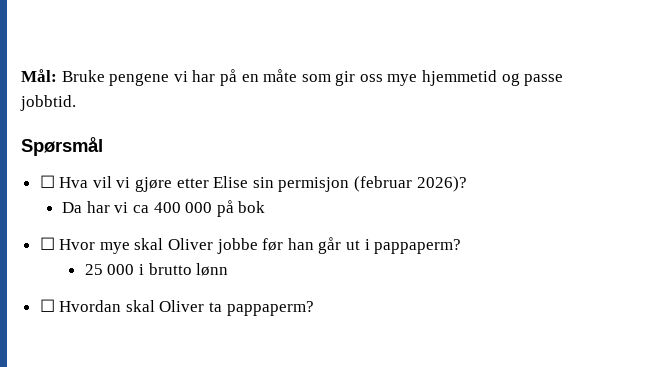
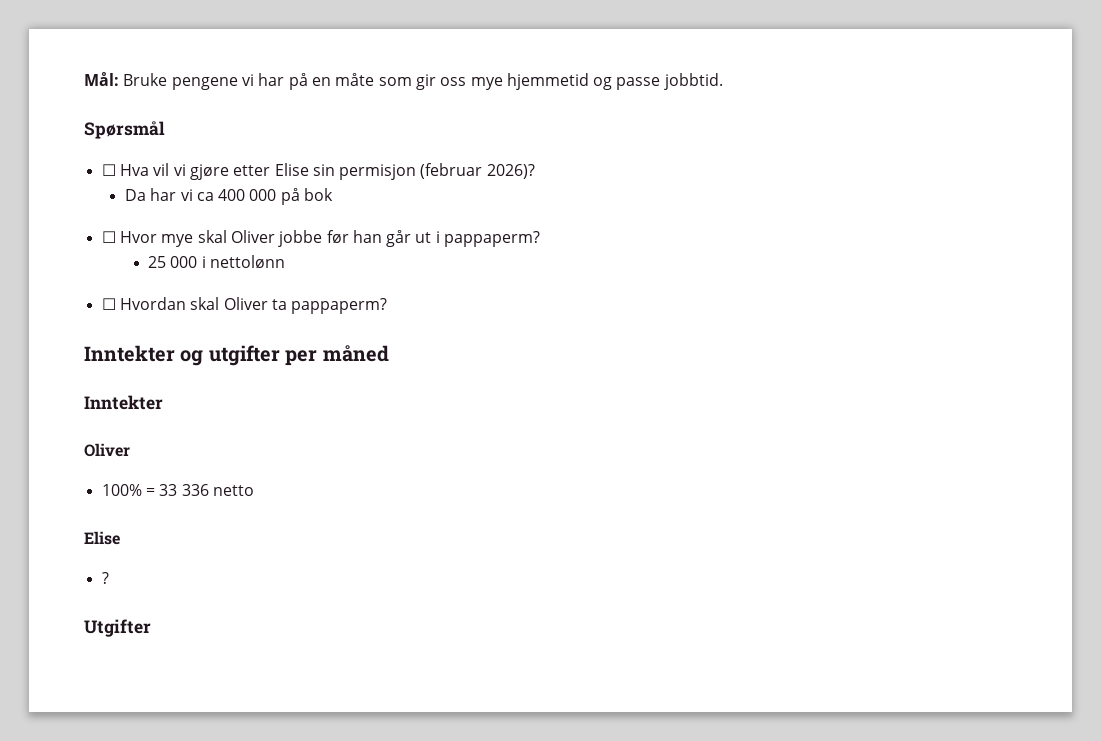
- 25 000 i brutto lønn
+ 25 000 i nettolønn
+ Inntekter og utgifter per måned
+ Inntekter
+ Oliver
+ 100% = 33 336 netto
+ Elise
+ ?
+ Utgifter

